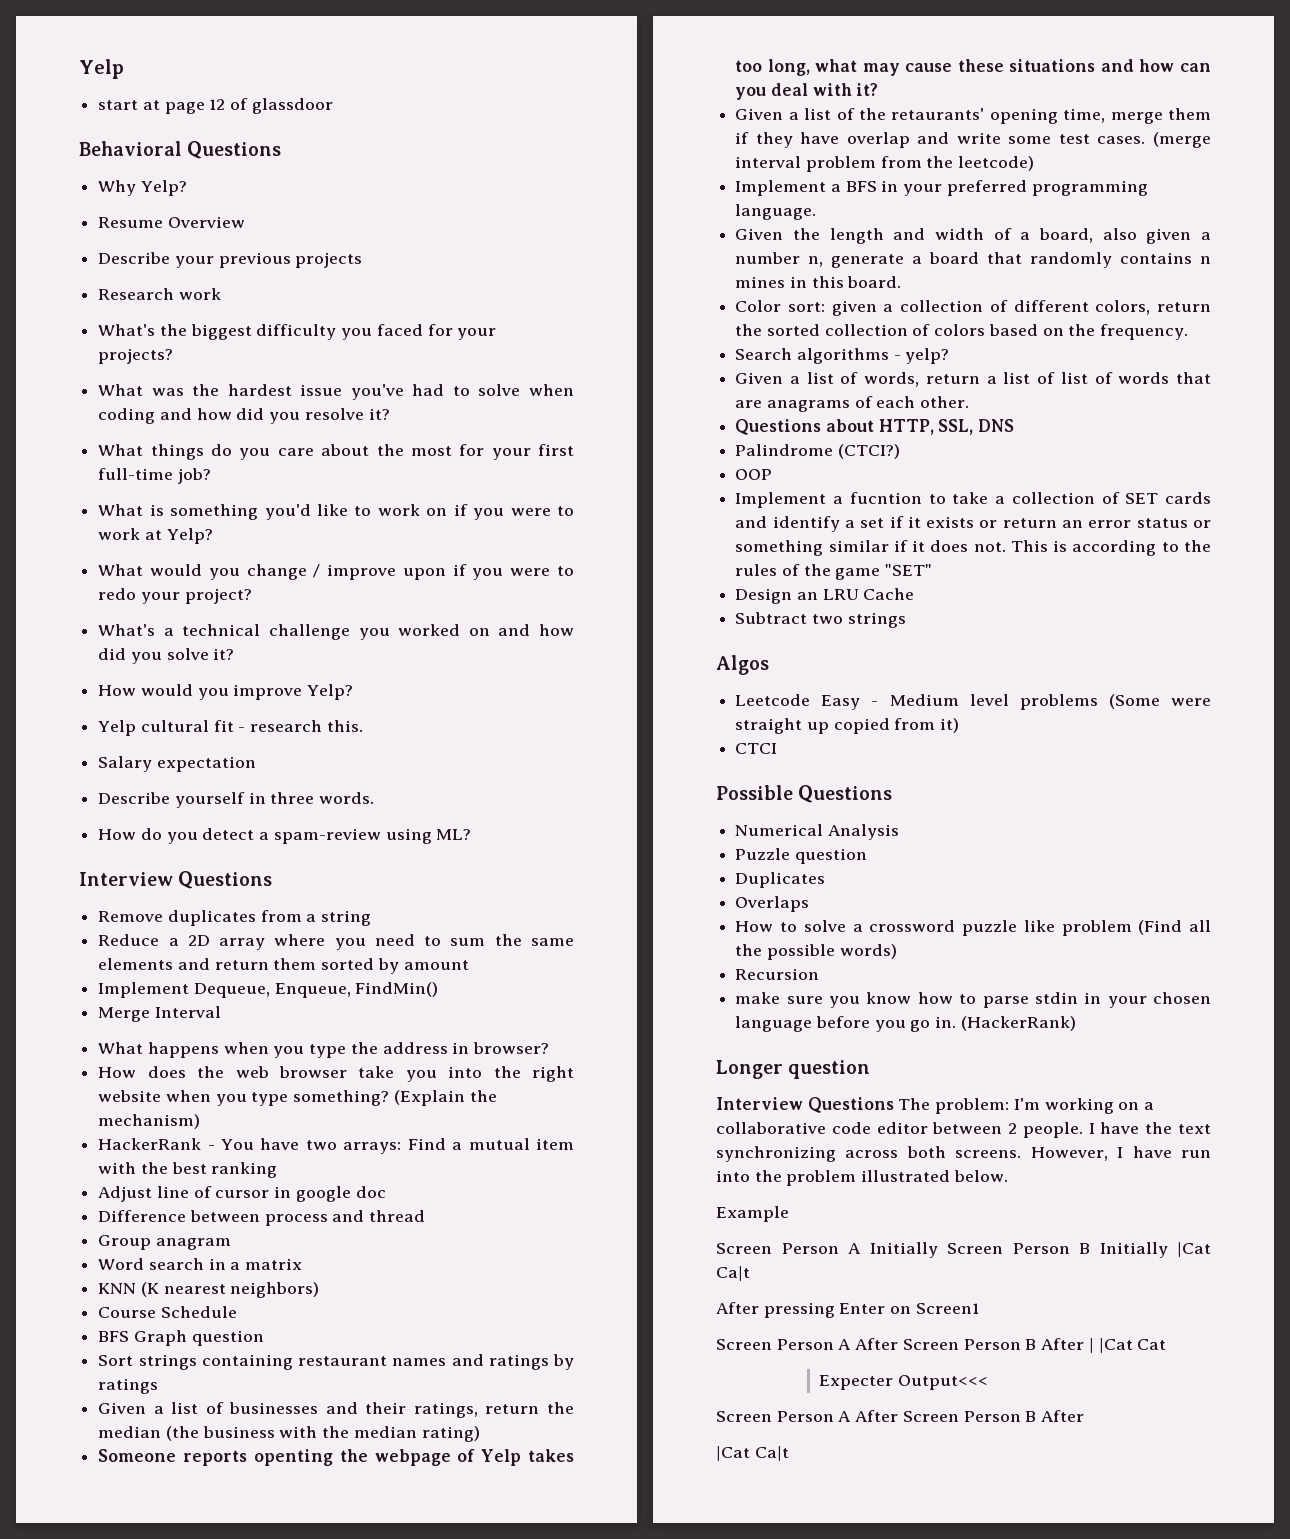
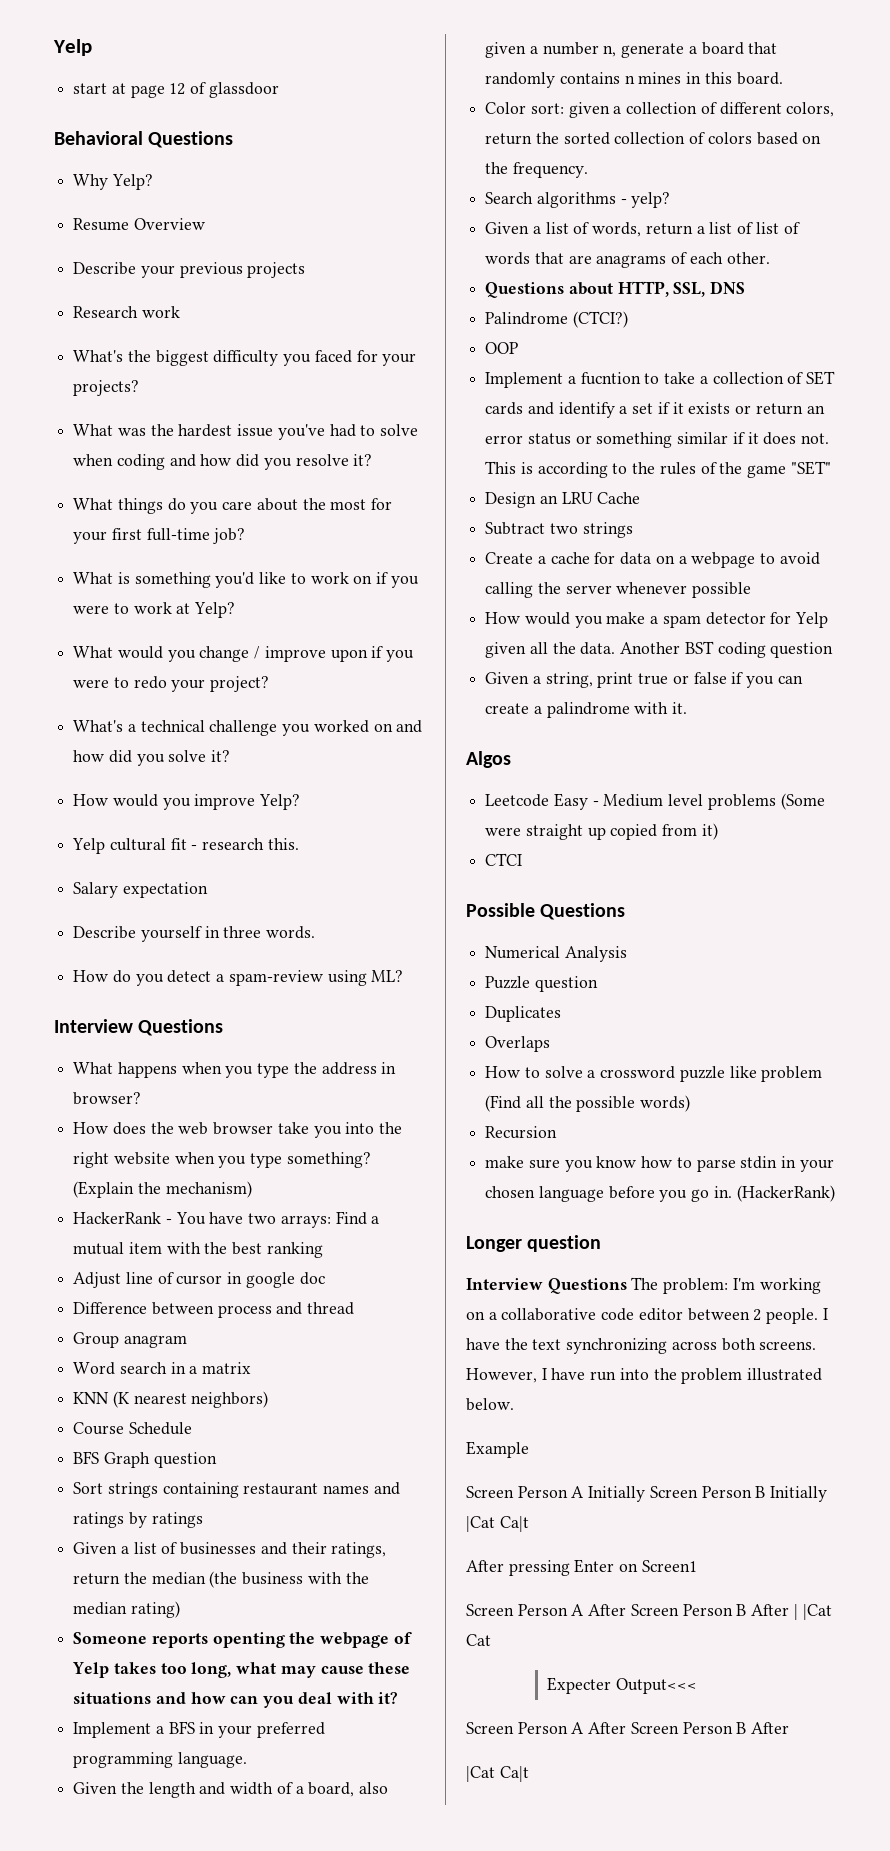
- Remove duplicates from a string
- Reduce a 2D array where you need to sum the same elements and return them sorted by amount
- Implement Dequeue, Enqueue, FindMin()
- Merge Interval
- Given a list of the retaurants' opening time, merge them if they have overlap and write some test cases. (merge interval problem from the leetcode)
+ Create a cache for data on a webpage to avoid calling the server whenever possible
+ How would you make a spam detector for Yelp given all the data. Another BST coding question
+ Given a string, print true or false if you can create a palindrome with it.

